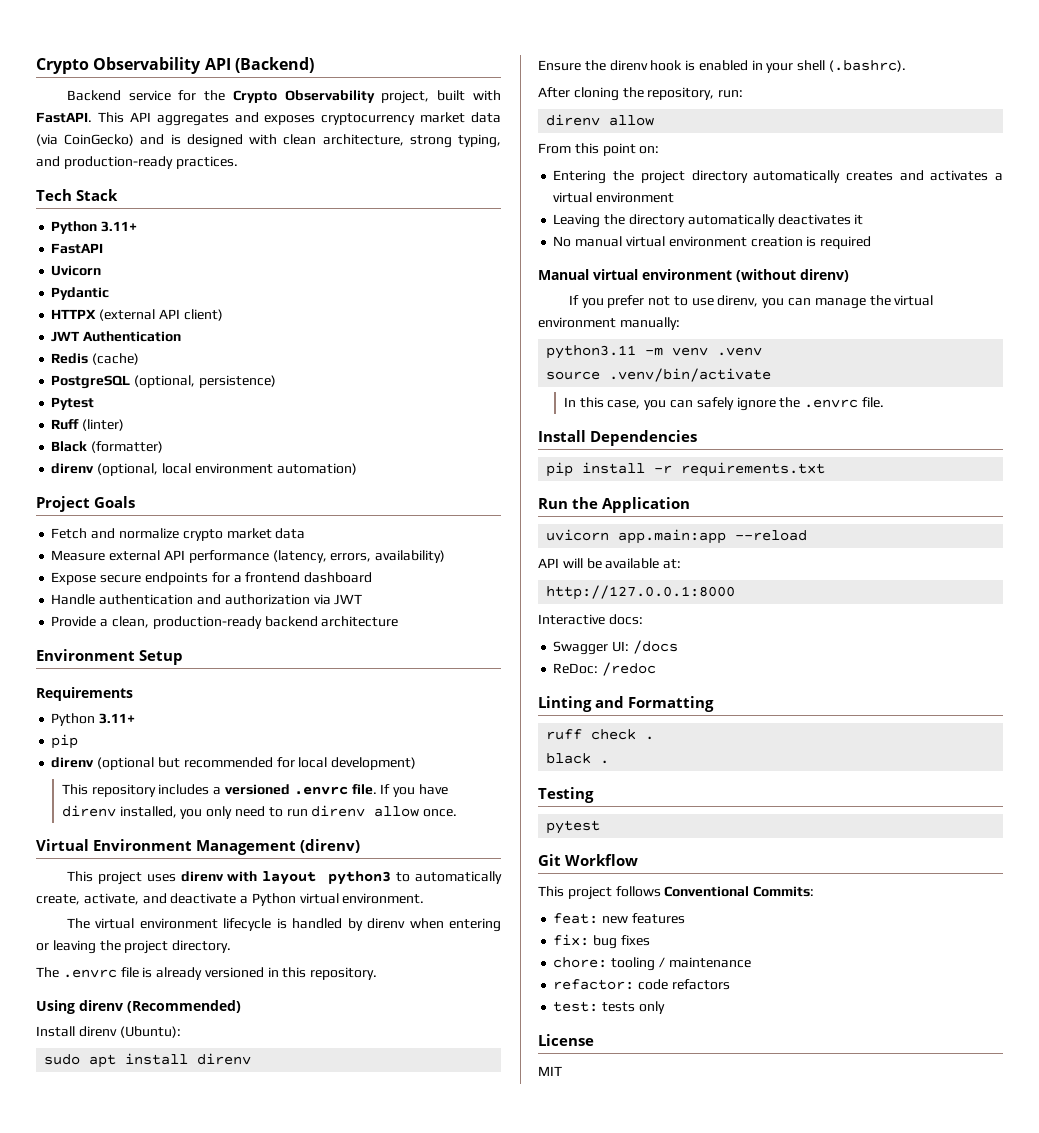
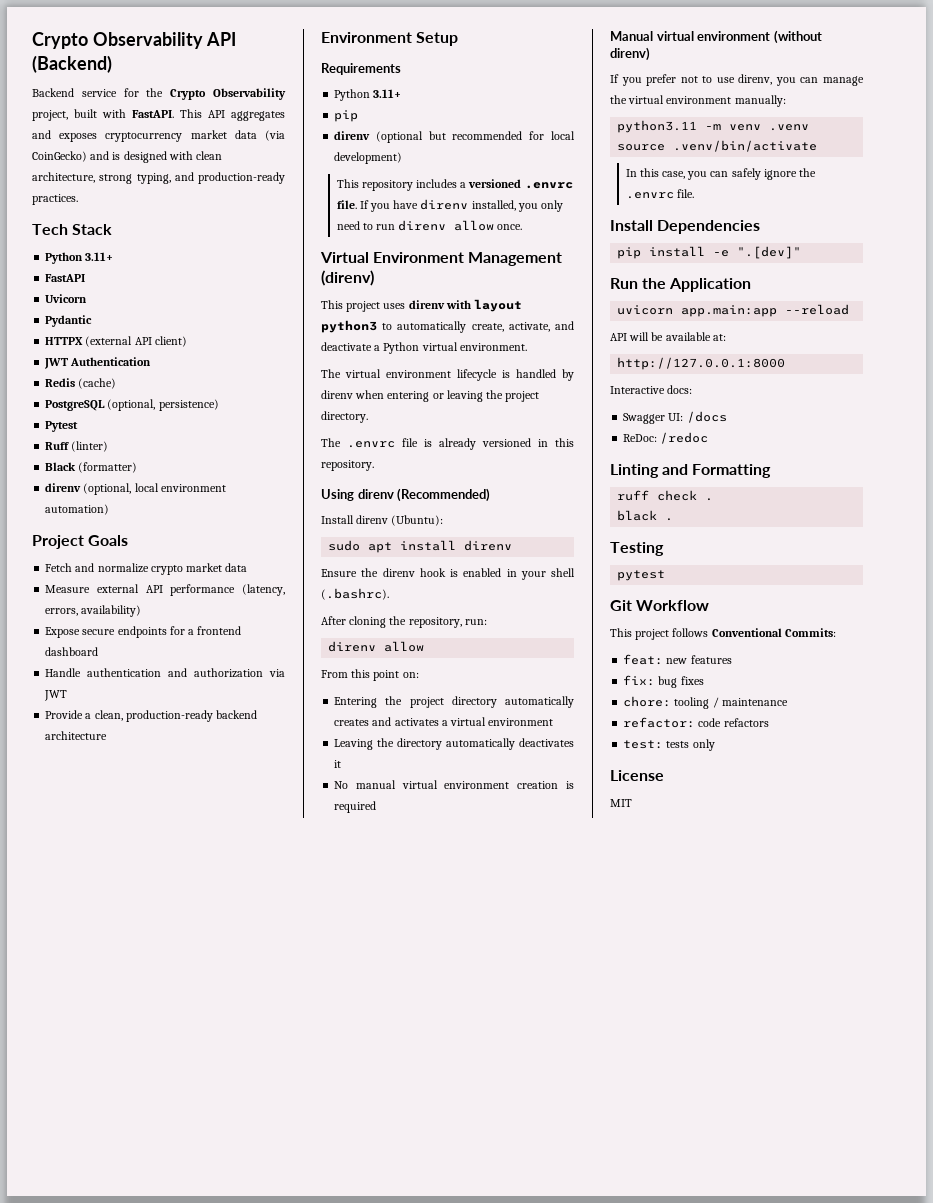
- pip install -r requirements.txt
+ pip install -e ".[dev]"

